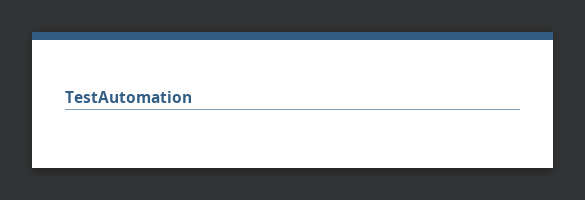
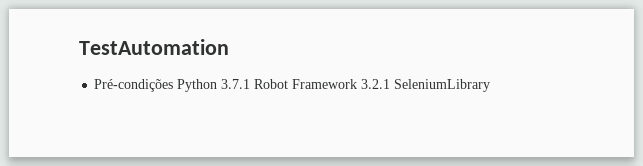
+ Pré-condições Python 3.7.1 Robot Framework 3.2.1 SeleniumLibrary

